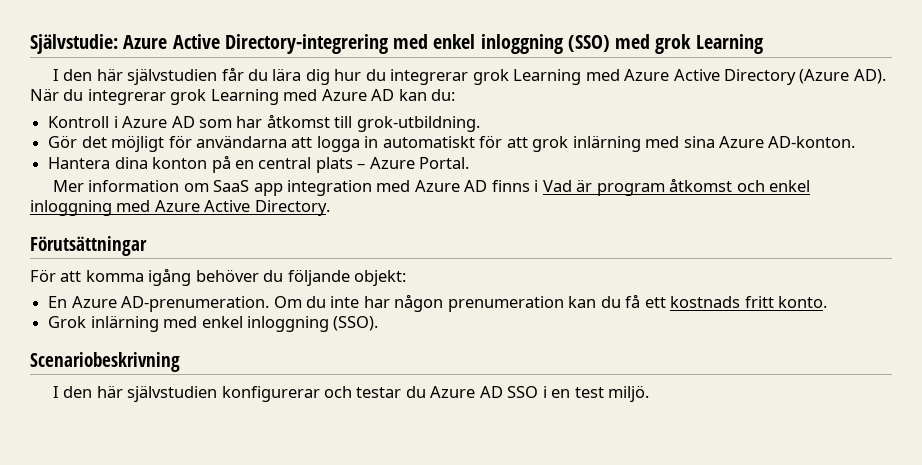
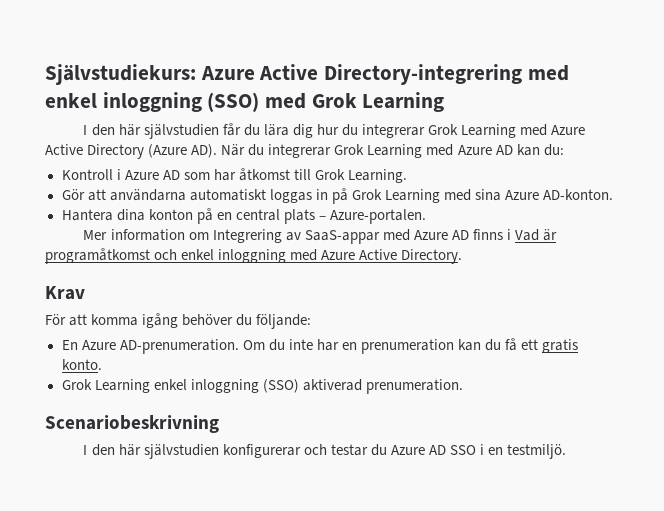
- Självstudie: Azure Active Directory-integrering med enkel inloggning (SSO) med grok Learning
+ Självstudiekurs: Azure Active Directory-integrering med enkel inloggning (SSO) med Grok Learning
- I den här självstudien får du lära dig hur du integrerar grok Learning med Azure Active Directory (Azure AD). När du integrerar grok Learning med Azure AD kan du:
+ I den här självstudien får du lära dig hur du integrerar Grok Learning med Azure Active Directory (Azure AD). När du integrerar Grok Learning med Azure AD kan du:
- Kontroll i Azure AD som har åtkomst till grok-utbildning.
+ Kontroll i Azure AD som har åtkomst till Grok Learning.
- Gör det möjligt för användarna att logga in automatiskt för att grok inlärning med sina Azure AD-konton.
+ Gör att användarna automatiskt loggas in på Grok Learning med sina Azure AD-konton.
- Hantera dina konton på en central plats – Azure Portal.
+ Hantera dina konton på en central plats – Azure-portalen.
- Mer information om SaaS app integration med Azure AD finns i Vad är program åtkomst och enkel inloggning med Azure Active Directory.
+ Mer information om Integrering av SaaS-appar med Azure AD finns i Vad är programåtkomst och enkel inloggning med Azure Active Directory.
- Förutsättningar
+ Krav
- För att komma igång behöver du följande objekt:
+ För att komma igång behöver du följande:
- Om du inte har någon prenumeration kan du få ett kostnads fritt konto.
+ Om du inte har en prenumeration kan du få ett gratis konto.
- Grok inlärning med enkel inloggning (SSO).
+ Grok Learning enkel inloggning (SSO) aktiverad prenumeration.
- I den här självstudien konfigurerar och testar du Azure AD SSO i en test miljö.
+ I den här självstudien konfigurerar och testar du Azure AD SSO i en testmiljö.

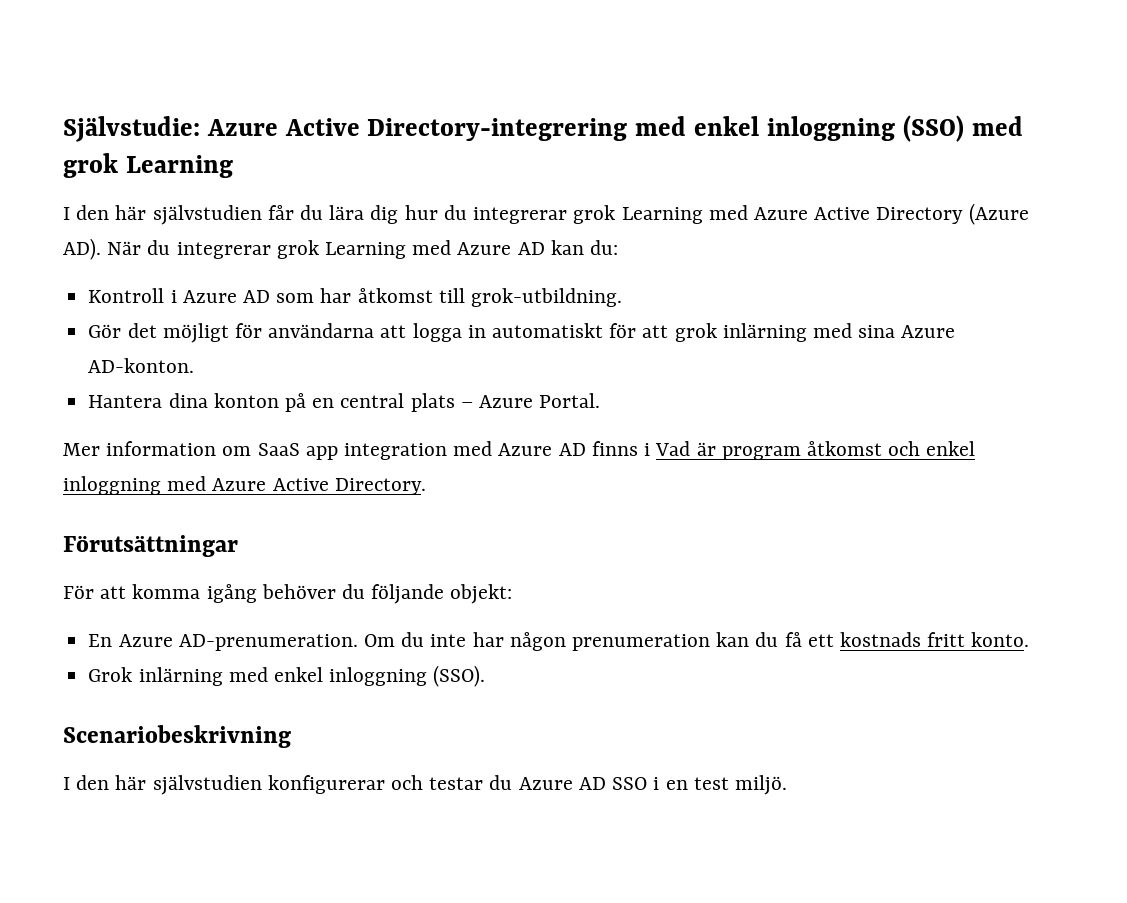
- Självstudiekurs: Azure Active Directory-integrering med enkel inloggning (SSO) med Grok Learning
+ Självstudie: Azure Active Directory-integrering med enkel inloggning (SSO) med grok Learning
- I den här självstudien får du lära dig hur du integrerar Grok Learning med Azure Active Directory (Azure AD). När du integrerar Grok Learning med Azure AD kan du:
+ I den här självstudien får du lära dig hur du integrerar grok Learning med Azure Active Directory (Azure AD). När du integrerar grok Learning med Azure AD kan du:
- Kontroll i Azure AD som har åtkomst till Grok Learning.
+ Kontroll i Azure AD som har åtkomst till grok-utbildning.
- Gör att användarna automatiskt loggas in på Grok Learning med sina Azure AD-konton.
+ Gör det möjligt för användarna att logga in automatiskt för att grok inlärning med sina Azure AD-konton.
- Hantera dina konton på en central plats – Azure-portalen.
+ Hantera dina konton på en central plats – Azure Portal.
- Mer information om Integrering av SaaS-appar med Azure AD finns i Vad är programåtkomst och enkel inloggning med Azure Active Directory.
+ Mer information om SaaS app integration med Azure AD finns i Vad är program åtkomst och enkel inloggning med Azure Active Directory.
- Krav
+ Förutsättningar
- För att komma igång behöver du följande:
+ För att komma igång behöver du följande objekt:
- Om du inte har en prenumeration kan du få ett gratis konto.
+ Om du inte har någon prenumeration kan du få ett kostnads fritt konto.
- Grok Learning enkel inloggning (SSO) aktiverad prenumeration.
+ Grok inlärning med enkel inloggning (SSO).
- I den här självstudien konfigurerar och testar du Azure AD SSO i en testmiljö.
+ I den här självstudien konfigurerar och testar du Azure AD SSO i en test miljö.

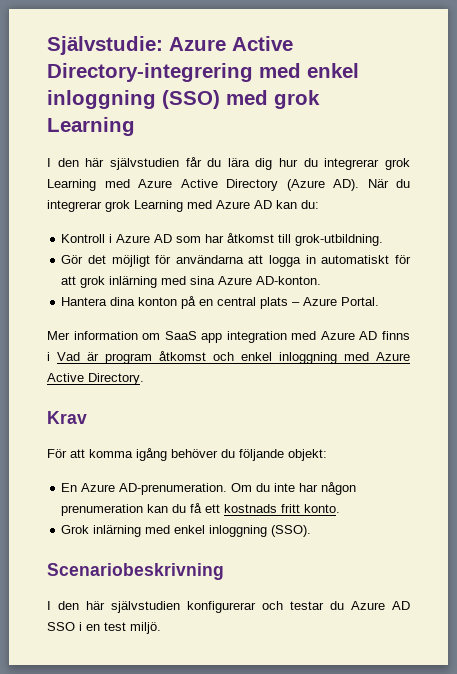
- Förutsättningar
+ Krav

